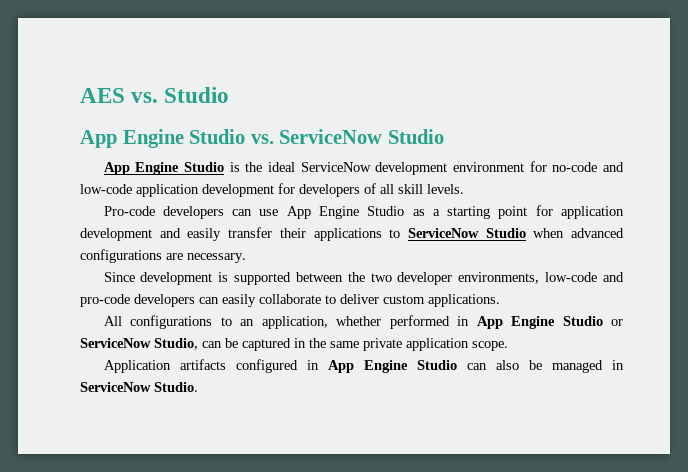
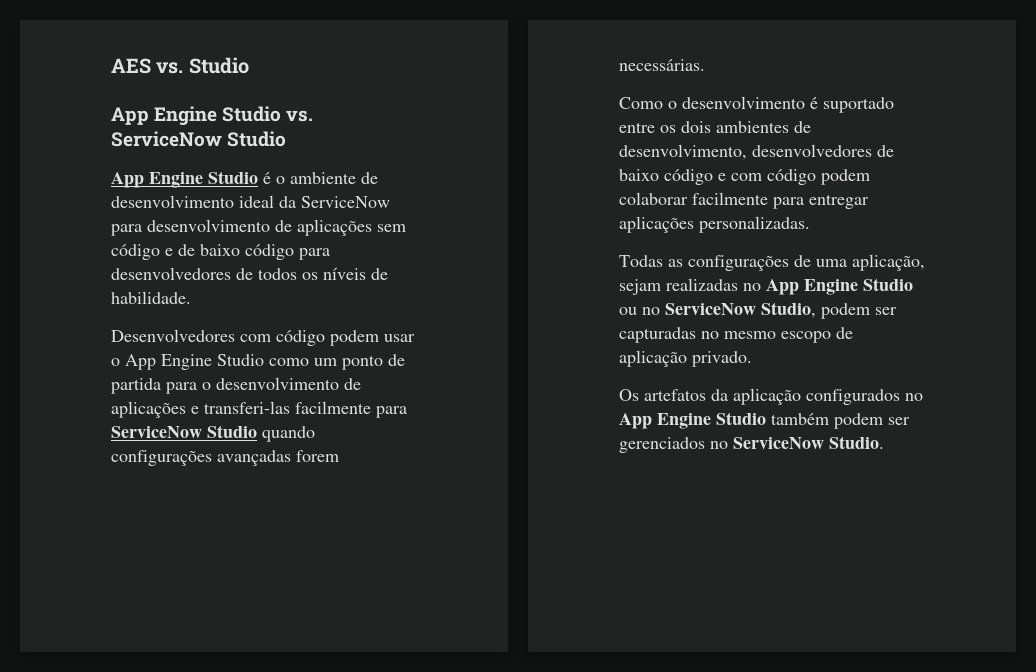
- App Engine Studio is the ideal ServiceNow development environment for no-code and low-code application development for developers of all skill levels.
- Pro-code developers can use App Engine Studio as a starting point for application development and easily transfer their applications to ServiceNow Studio when advanced configurations are necessary.
- Since development is supported between the two developer environments, low-code and pro-code developers can easily collaborate to deliver custom applications.
- All configurations to an application, whether performed in App Engine Studio or ServiceNow Studio, can be captured in the same private application scope.
- Application artifacts configured in App Engine Studio can also be managed in ServiceNow Studio.
+ App Engine Studio é o ambiente de desenvolvimento ideal da ServiceNow para desenvolvimento de aplicações sem código e de baixo código para desenvolvedores de todos os níveis de habilidade.
+ Desenvolvedores com código podem usar o App Engine Studio como um ponto de partida para o desenvolvimento de aplicações e transferi-las facilmente para ServiceNow Studio quando configurações avançadas forem necessárias.
+ Como o desenvolvimento é suportado entre os dois ambientes de desenvolvimento, desenvolvedores de baixo código e com código podem colaborar facilmente para entregar aplicações personalizadas.
+ Todas as configurações de uma aplicação, sejam realizadas no App Engine Studio ou no ServiceNow Studio, podem ser capturadas no mesmo escopo de aplicação privado.
+ Os artefatos da aplicação configurados no App Engine Studio também podem ser gerenciados no ServiceNow Studio.

